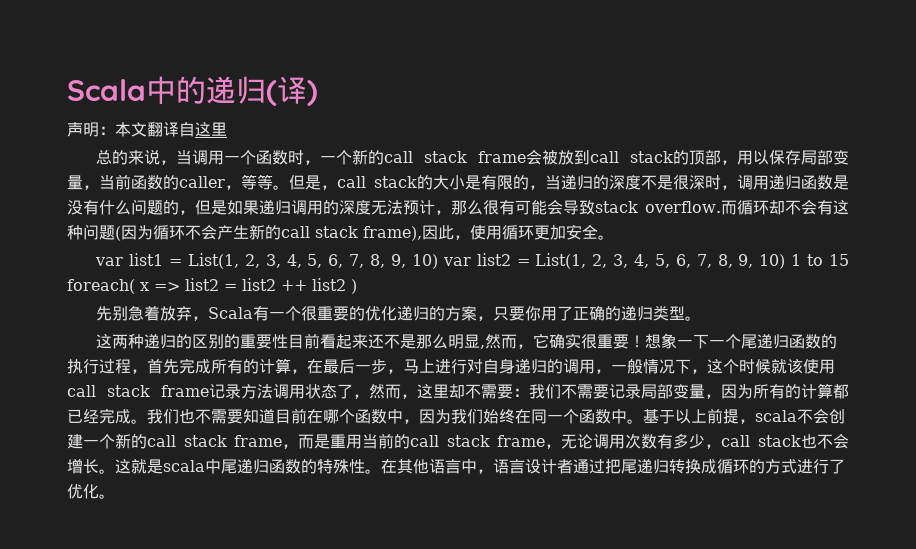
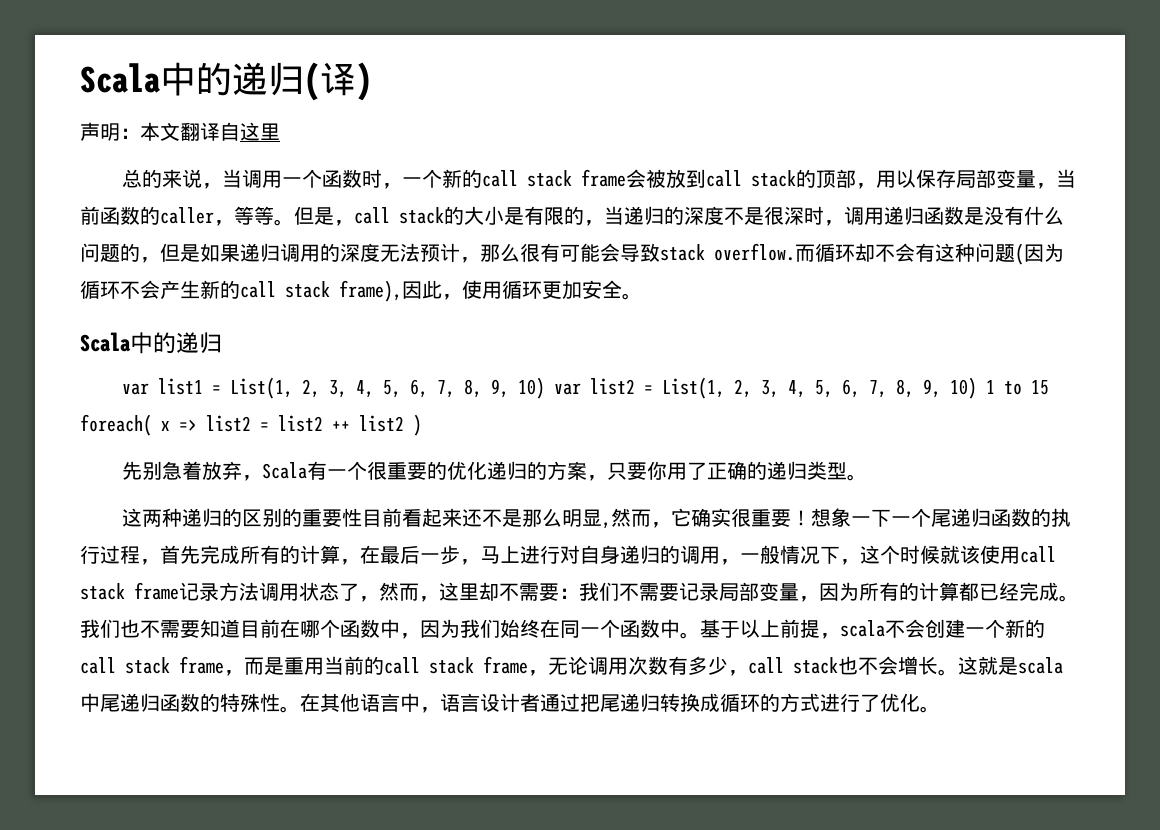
  而循环却不会有这种问题(因为循环不会产生新的call stack frame),因此，使用循环更加安全。
+ Scala中的递归

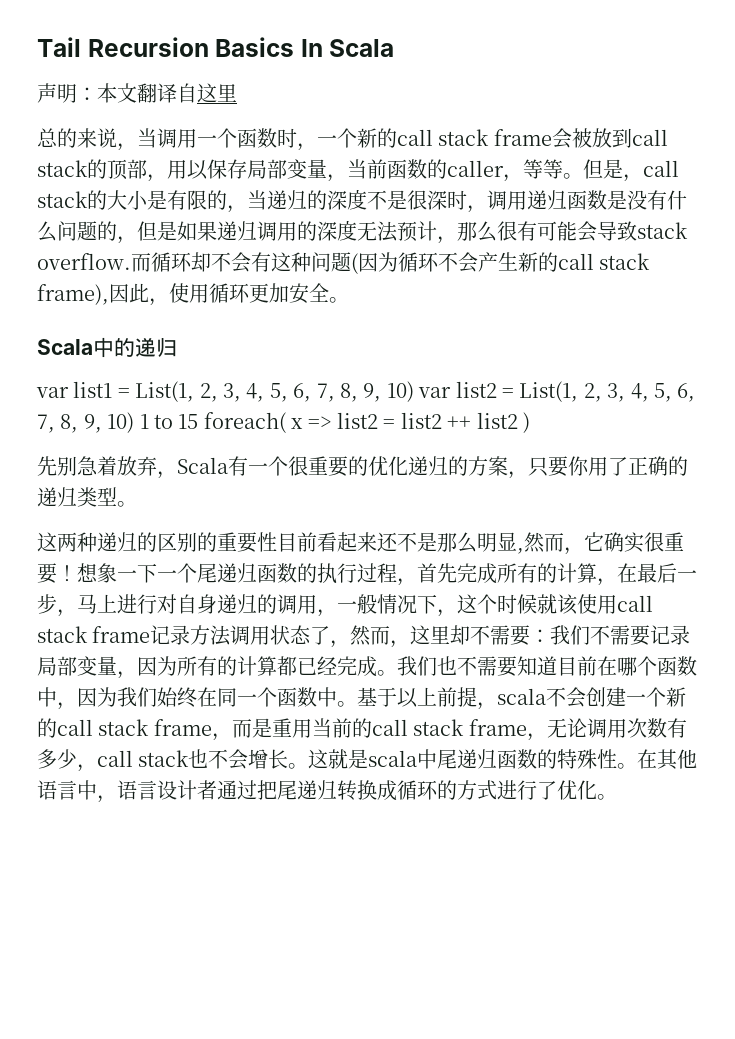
- Scala中的递归(译)
+ Tail Recursion Basics In Scala

